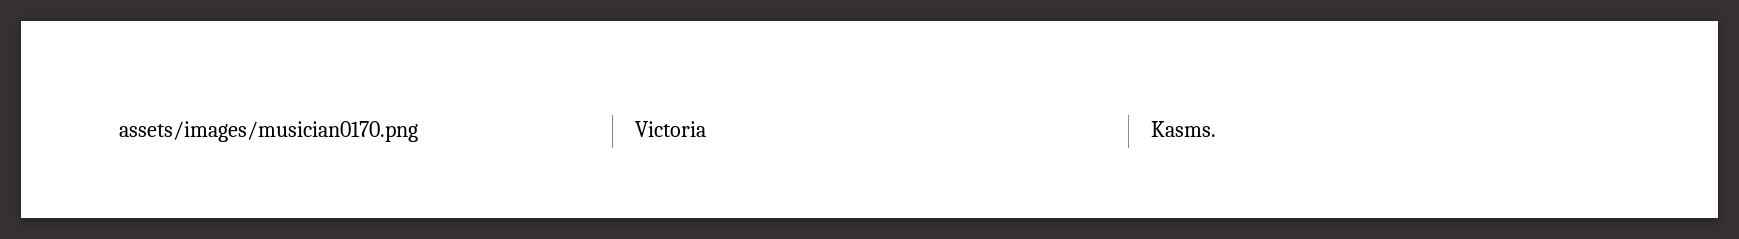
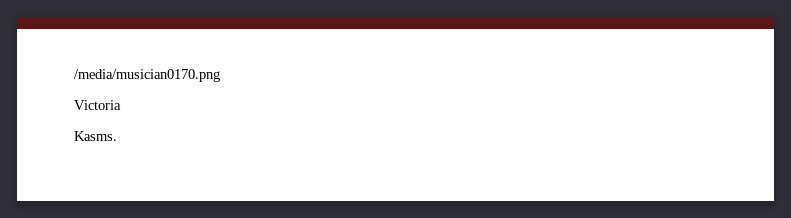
- assets/images/musician0170.png
+ /media/musician0170.png

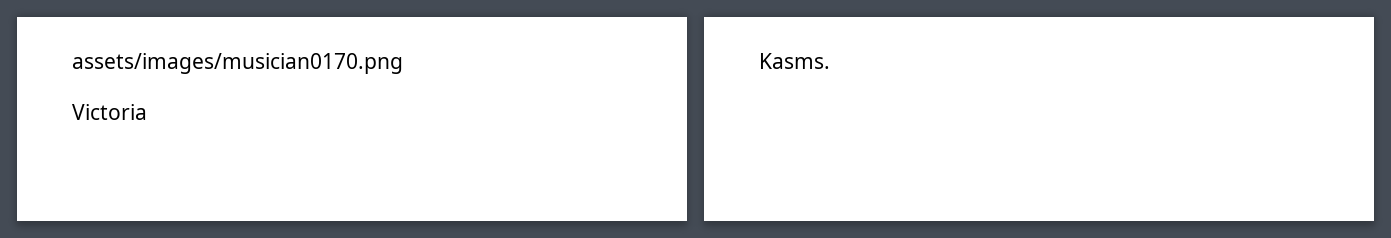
- /media/musician0170.png
+ assets/images/musician0170.png

